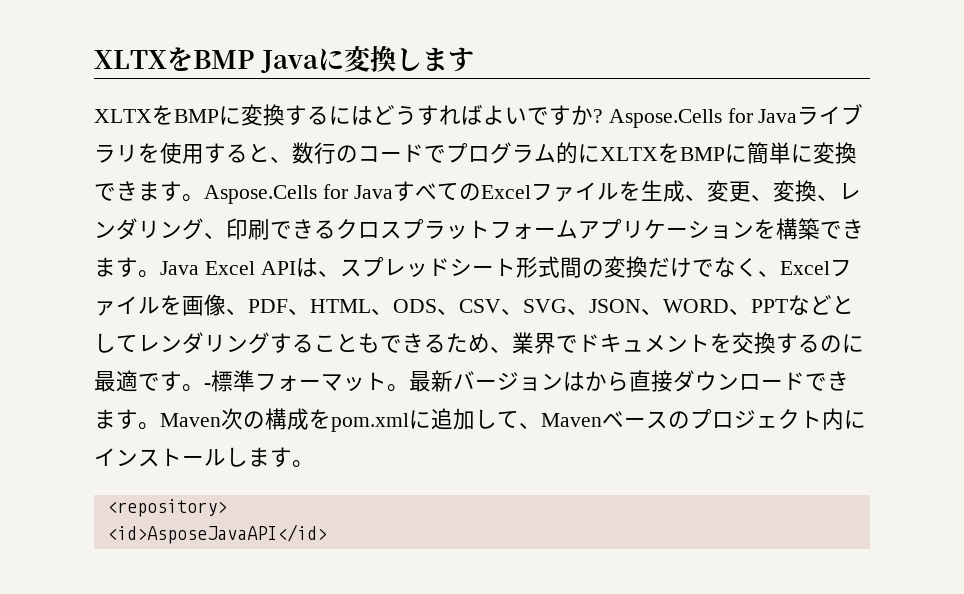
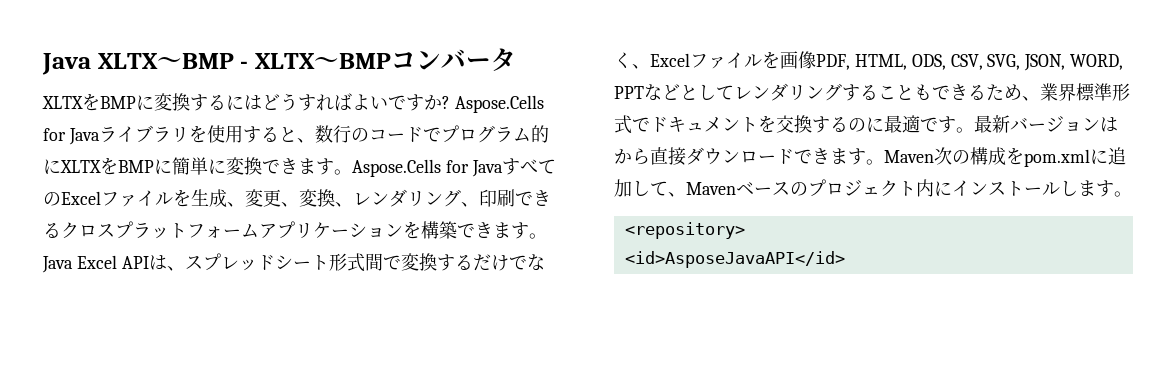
- XLTXをBMP Javaに変換します
+ Java XLTX～BMP - XLTX～BMPコンバータ
- Java Excel APIは、スプレッドシート形式間の変換だけでなく、Excelファイルを画像、PDF、HTML、ODS、CSV、SVG、JSON、WORD、PPTなどとしてレンダリングすることもできるため、業界でドキュメントを交換するのに最適です。
+ Java Excel APIは、スプレッドシート形式間で変換するだけでなく、Excelファイルを画像PDF, HTML, ODS, CSV, SVG, JSON, WORD, PPTなどとしてレンダリングすることもできるため、業界標準形式でドキュメントを交換するのに最適です。
- -標準フォーマット。

